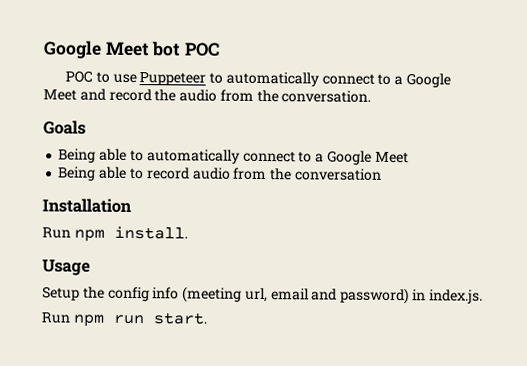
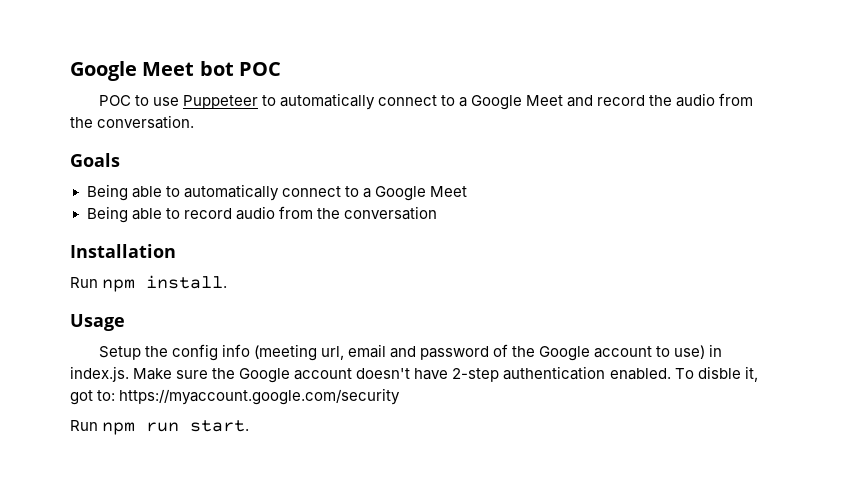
- Setup the config info (meeting url, email and password) in index.js.
+ Setup the config info (meeting url, email and password of the Google account to use) in index.js. Make sure the Google account doesn't have 2-step authentication enabled. To disble it, got to: https://myaccount.google.com/security

